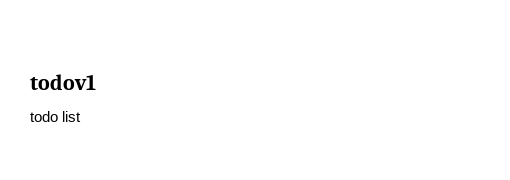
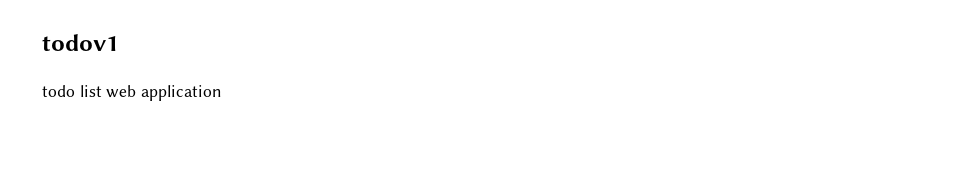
- todo list
+ todo list web application

